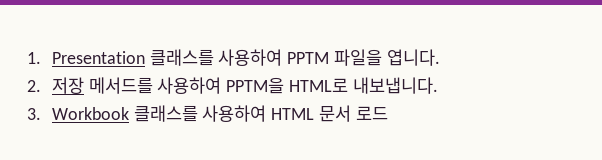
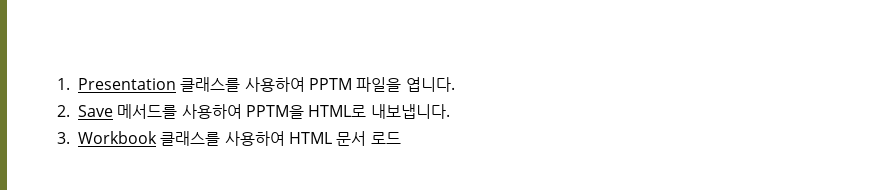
- 2. 저장 메서드를 사용하여 PPTM을 HTML로 내보냅니다.
+ 2. Save 메서드를 사용하여 PPTM을 HTML로 내보냅니다.

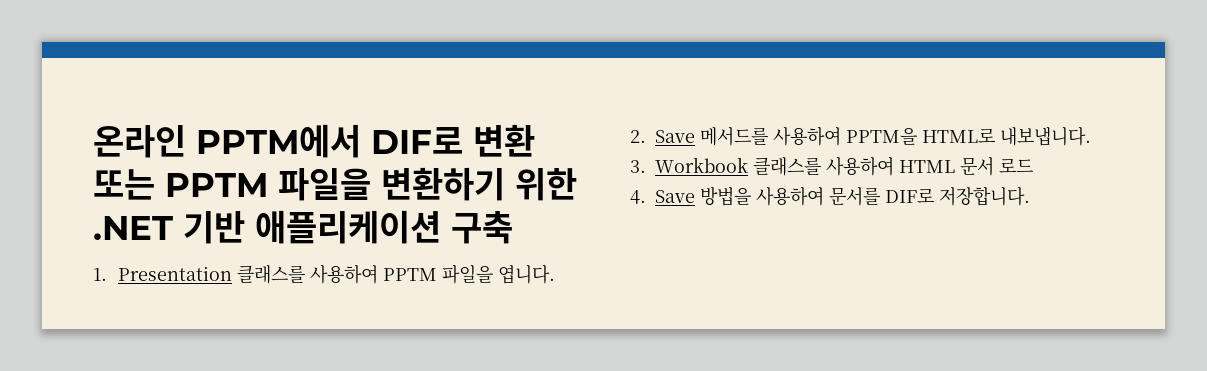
+ 온라인 PPTM에서 DIF로 변환 또는 PPTM 파일을 변환하기 위한 .NET 기반 애플리케이션 구축
+ 4. Save 방법을 사용하여 문서를 DIF로 저장합니다.

